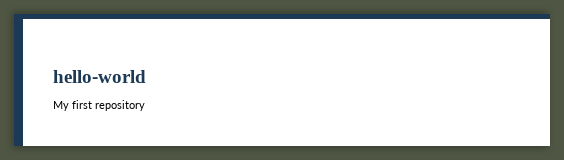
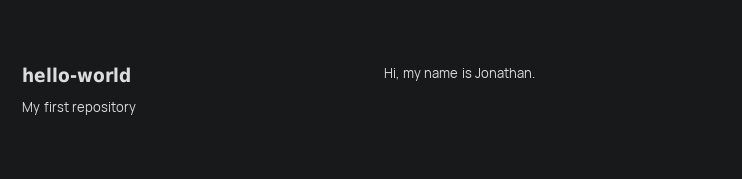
+ Hi, my name is Jonathan.

